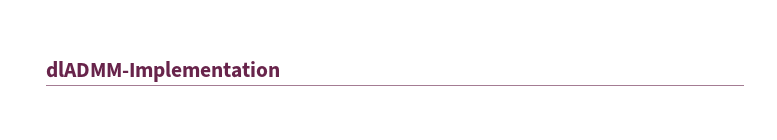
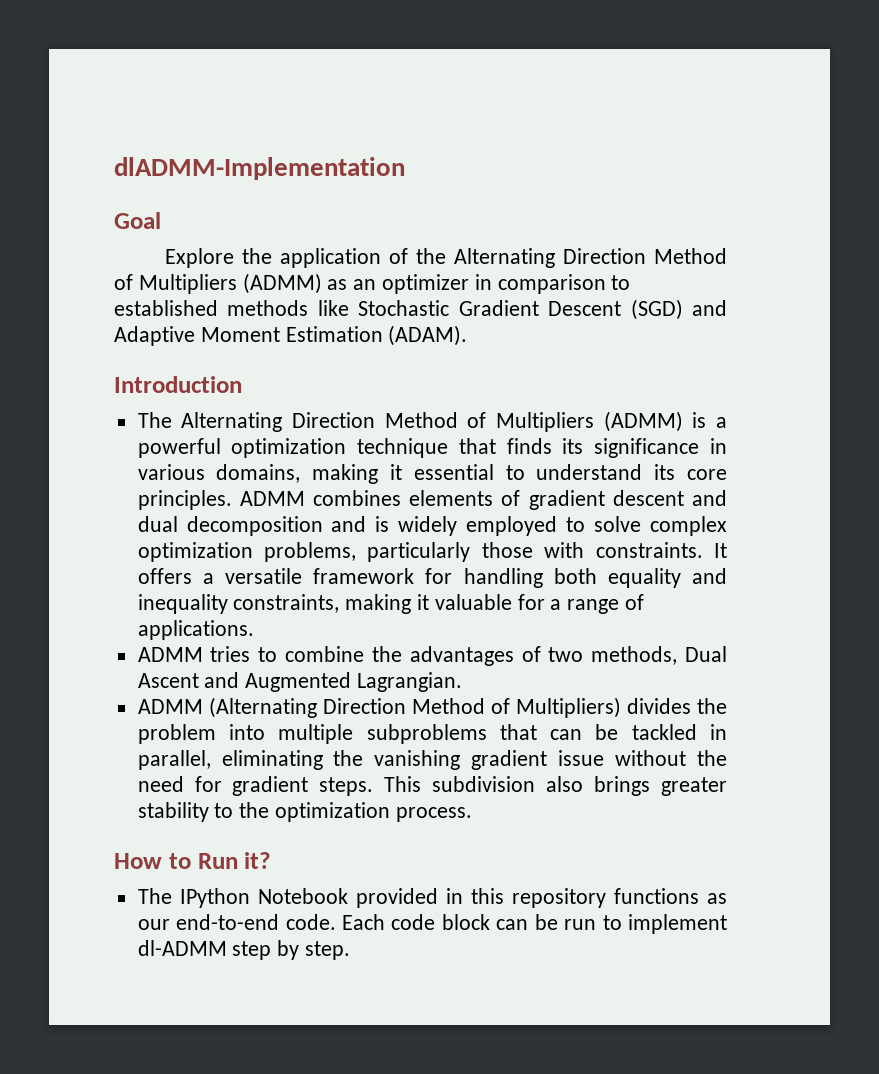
+ Goal
+ Explore the application of the Alternating Direction Method of Multipliers (ADMM) as an optimizer in comparison to established methods like Stochastic Gradient Descent (SGD) and Adaptive Moment Estimation (ADAM).
+ Introduction
+ The Alternating Direction Method of Multipliers (ADMM) is a powerful optimization technique that finds its significance in various domains, making it essential to understand its core principles. ADMM combines elements of gradient descent and dual decomposition and is widely employed to solve complex optimization problems, particularly those with constraints. It offers a versatile framework for handling both equality and inequality constraints, making it valuable for a range of applications.
+ ADMM tries to combine the advantages of two methods, Dual Ascent and Augmented Lagrangian.
+ ADMM (Alternating Direction Method of Multipliers) divides the problem into multiple subproblems that can be tackled in parallel, eliminating the vanishing gradient issue without the need for gradient steps. This subdivision also brings greater stability to the optimization process.
+ How to Run it?
+ The IPython Notebook provided in this repository functions as our end-to-end code. Each code block can be run to implement dl-ADMM step by step.

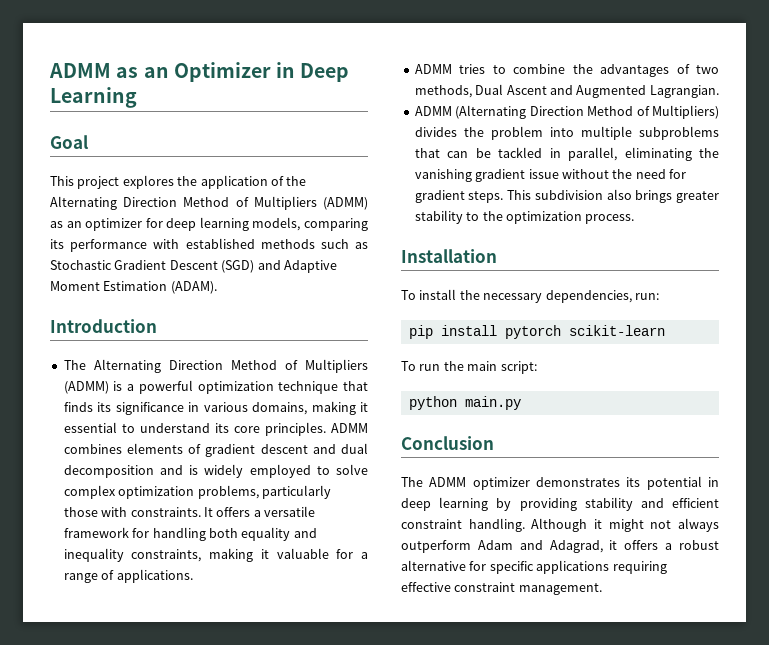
- dlADMM-Implementation
+ ADMM as an Optimizer in Deep Learning
  Goal
- Explore the application of the Alternating Direction Method of Multipliers (ADMM) as an optimizer in comparison to established methods like Stochastic Gradient Descent (SGD) and Adaptive Moment Estimation (ADAM).
+ This project explores the application of the Alternating Direction Method of Multipliers (ADMM) as an optimizer for deep learning models, comparing its performance with established methods such as Stochastic Gradient Descent (SGD) and Adaptive Moment Estimation (ADAM).
- How to Run it?
- The IPython Notebook provided in this repository functions as our end-to-end code. Each code block can be run to implement dl-ADMM step by step.
+ Installation
+ To install the necessary dependencies, run:
+ pip install pytorch scikit-learn
+ To run the main script:
+ python main.py
+ Conclusion
+ The ADMM optimizer demonstrates its potential in deep learning by providing stability and efficient constraint handling. Although it might not always outperform Adam and Adagrad, it offers a robust alternative for specific applications requiring effective constraint management.

